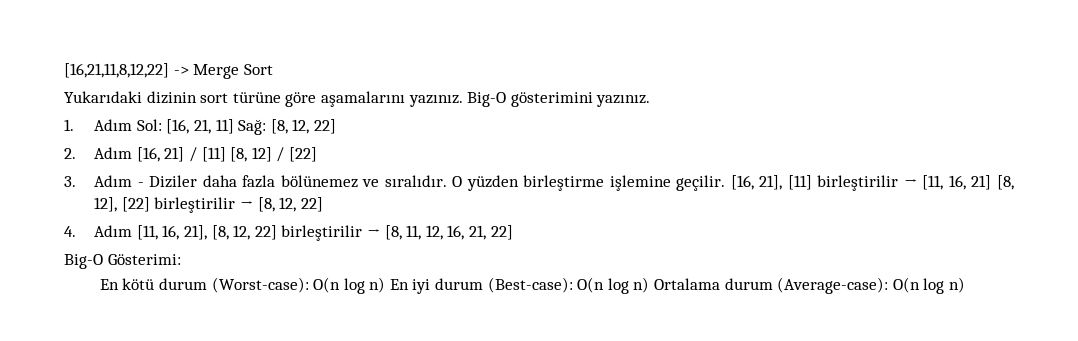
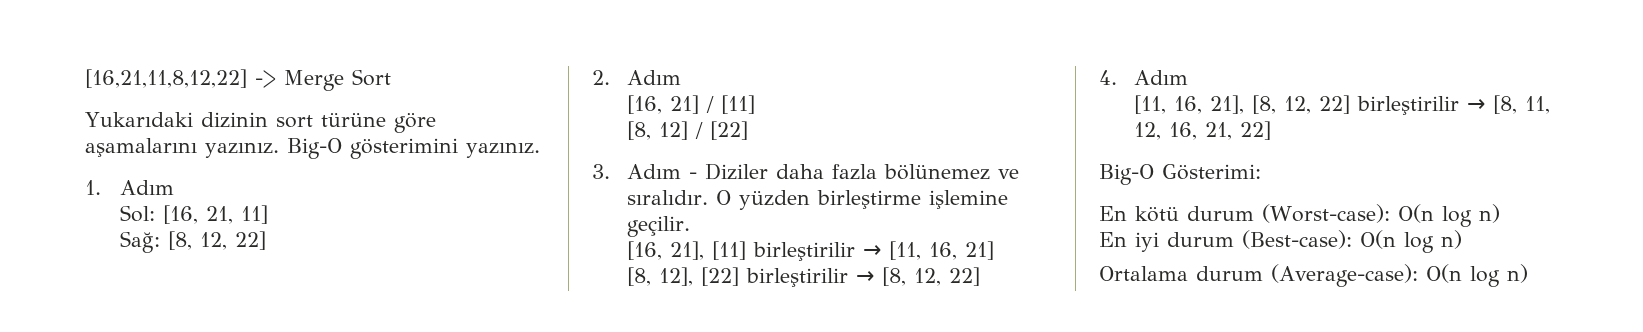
- 1. Adım Sol: [16, 21, 11] Sağ: [8, 12, 22]
+ 1. Adım
+ Sol: [16, 21, 11]
+ Sağ: [8, 12, 22]
- 2. Adım [16, 21] / [11] [8, 12] / [22]
+ 2. Adım
+ [16, 21] / [11]
+ [8, 12] / [22]
- O yüzden birleştirme işlemine geçilir. [16, 21], [11] birleştirilir → [11, 16, 21] [8, 12], [22] birleştirilir → [8, 12, 22]
+ O yüzden birleştirme işlemine geçilir.
+ [16, 21], [11] birleştirilir → [11, 16, 21]
+ [8, 12], [22] birleştirilir → [8, 12, 22]
- 4. Adım [11, 16, 21], [8, 12, 22] birleştirilir → [8, 11, 12, 16, 21, 22]
+ 4. Adım
+ [11, 16, 21], [8, 12, 22] birleştirilir → [8, 11, 12, 16, 21, 22]
- En kötü durum (Worst-case): O(n log n) En iyi durum (Best-case): O(n log n) Ortalama durum (Average-case): O(n log n)
+ En kötü durum (Worst-case): O(n log n)
+ En iyi durum (Best-case): O(n log n)
+ Ortalama durum (Average-case): O(n log n)

